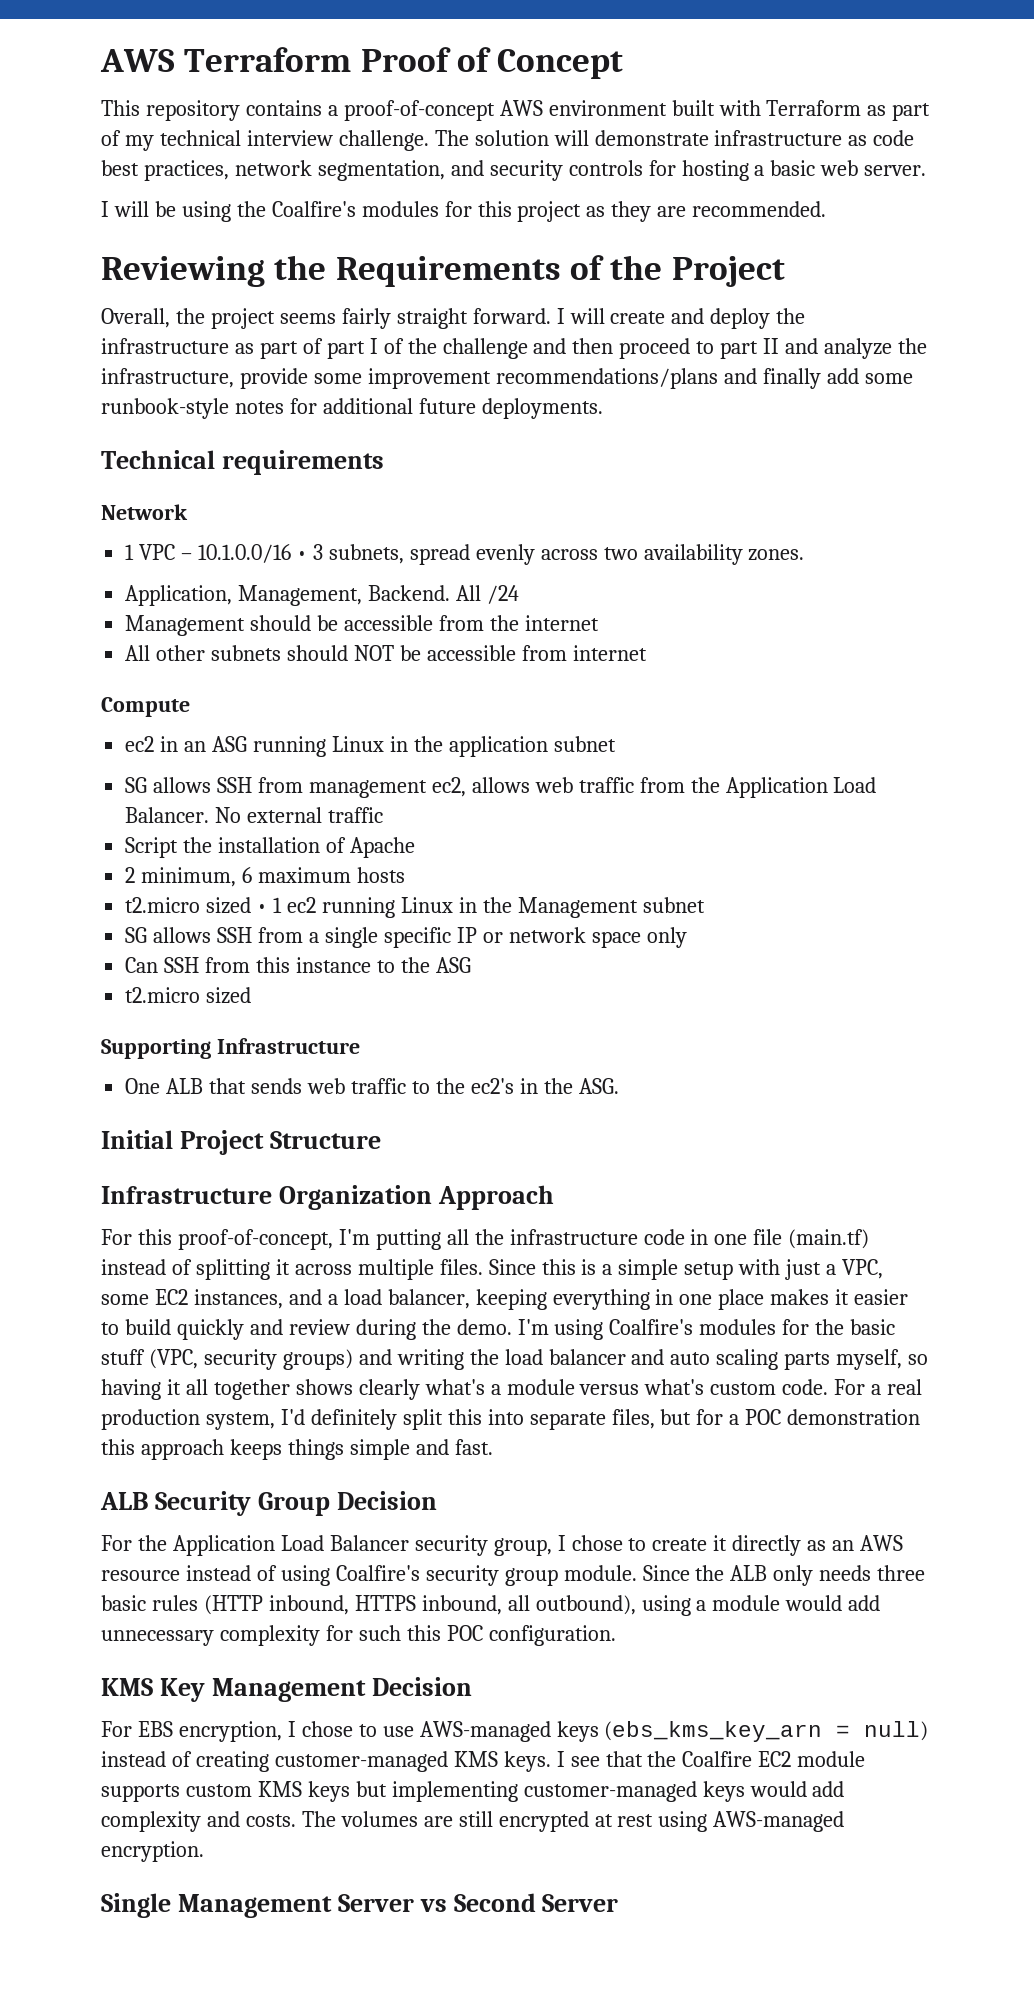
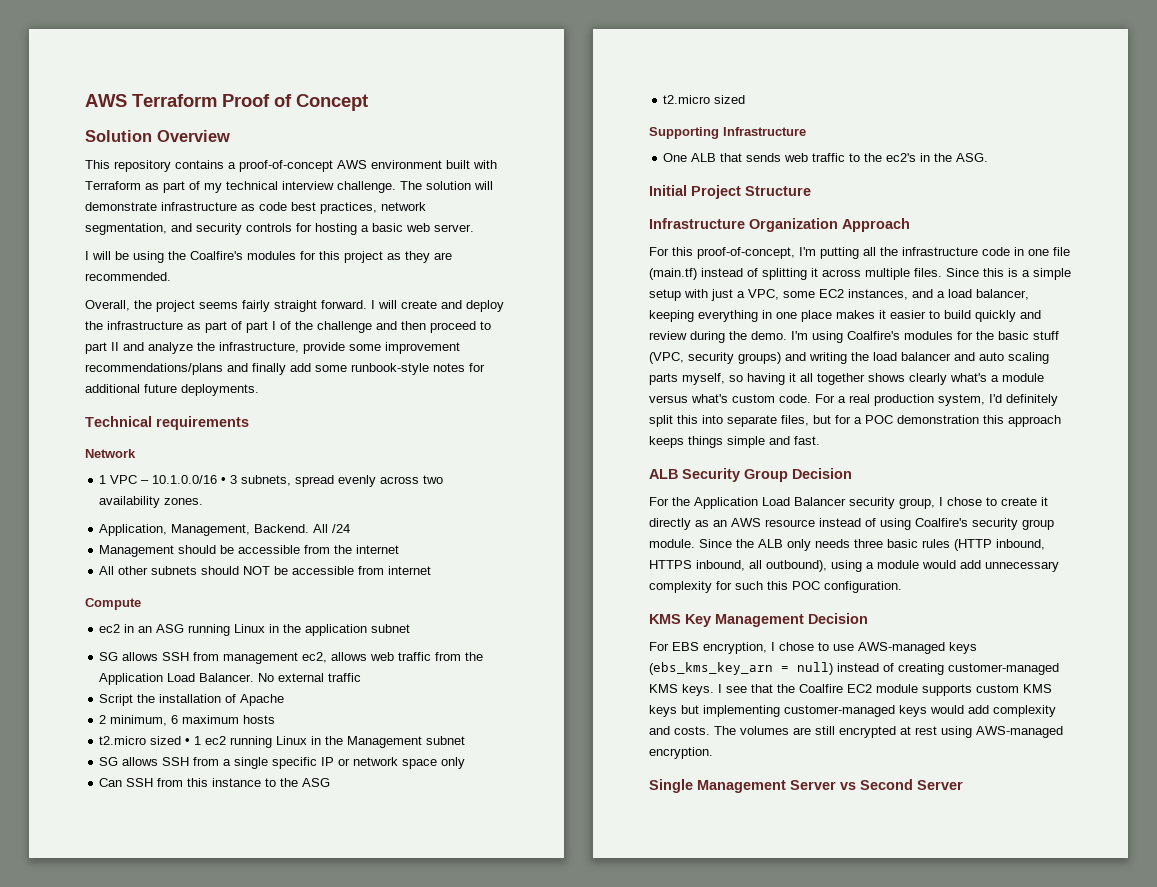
+ Solution Overview
- Reviewing the Requirements of the Project

